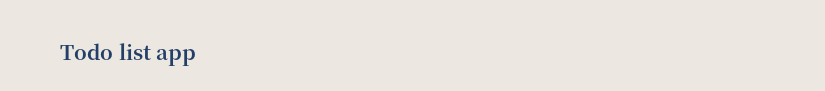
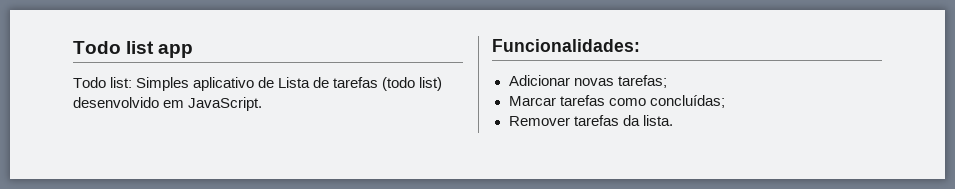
+ Todo list: Simples aplicativo de Lista de tarefas (todo list) desenvolvido em JavaScript.
+ Funcionalidades:
+ Adicionar novas tarefas;
+ Marcar tarefas como concluídas;
+ Remover tarefas da lista.

